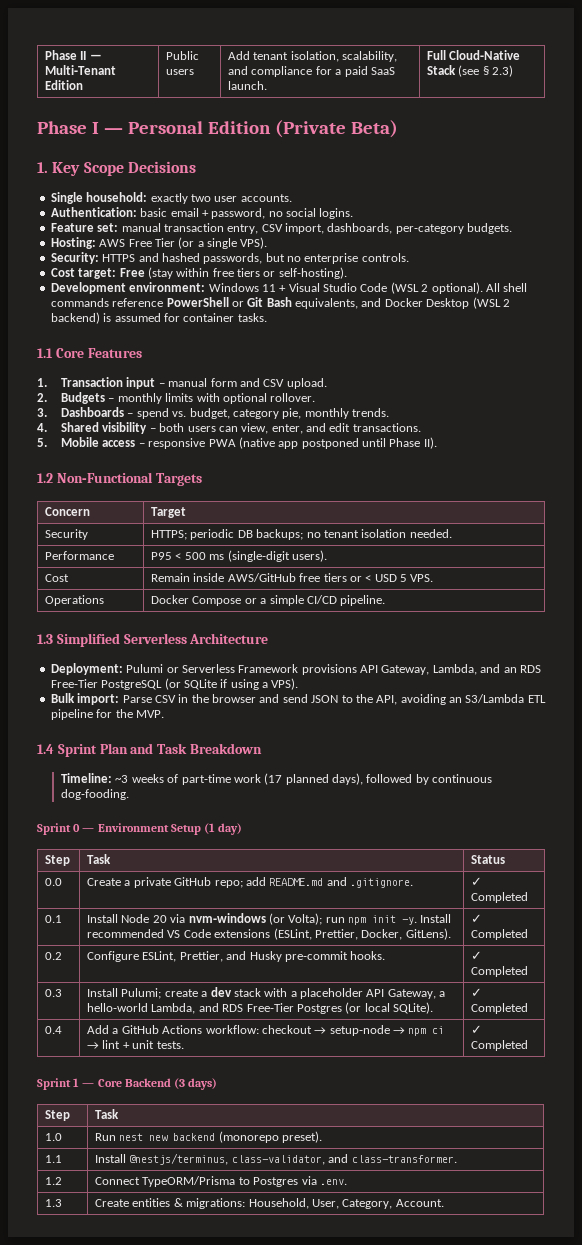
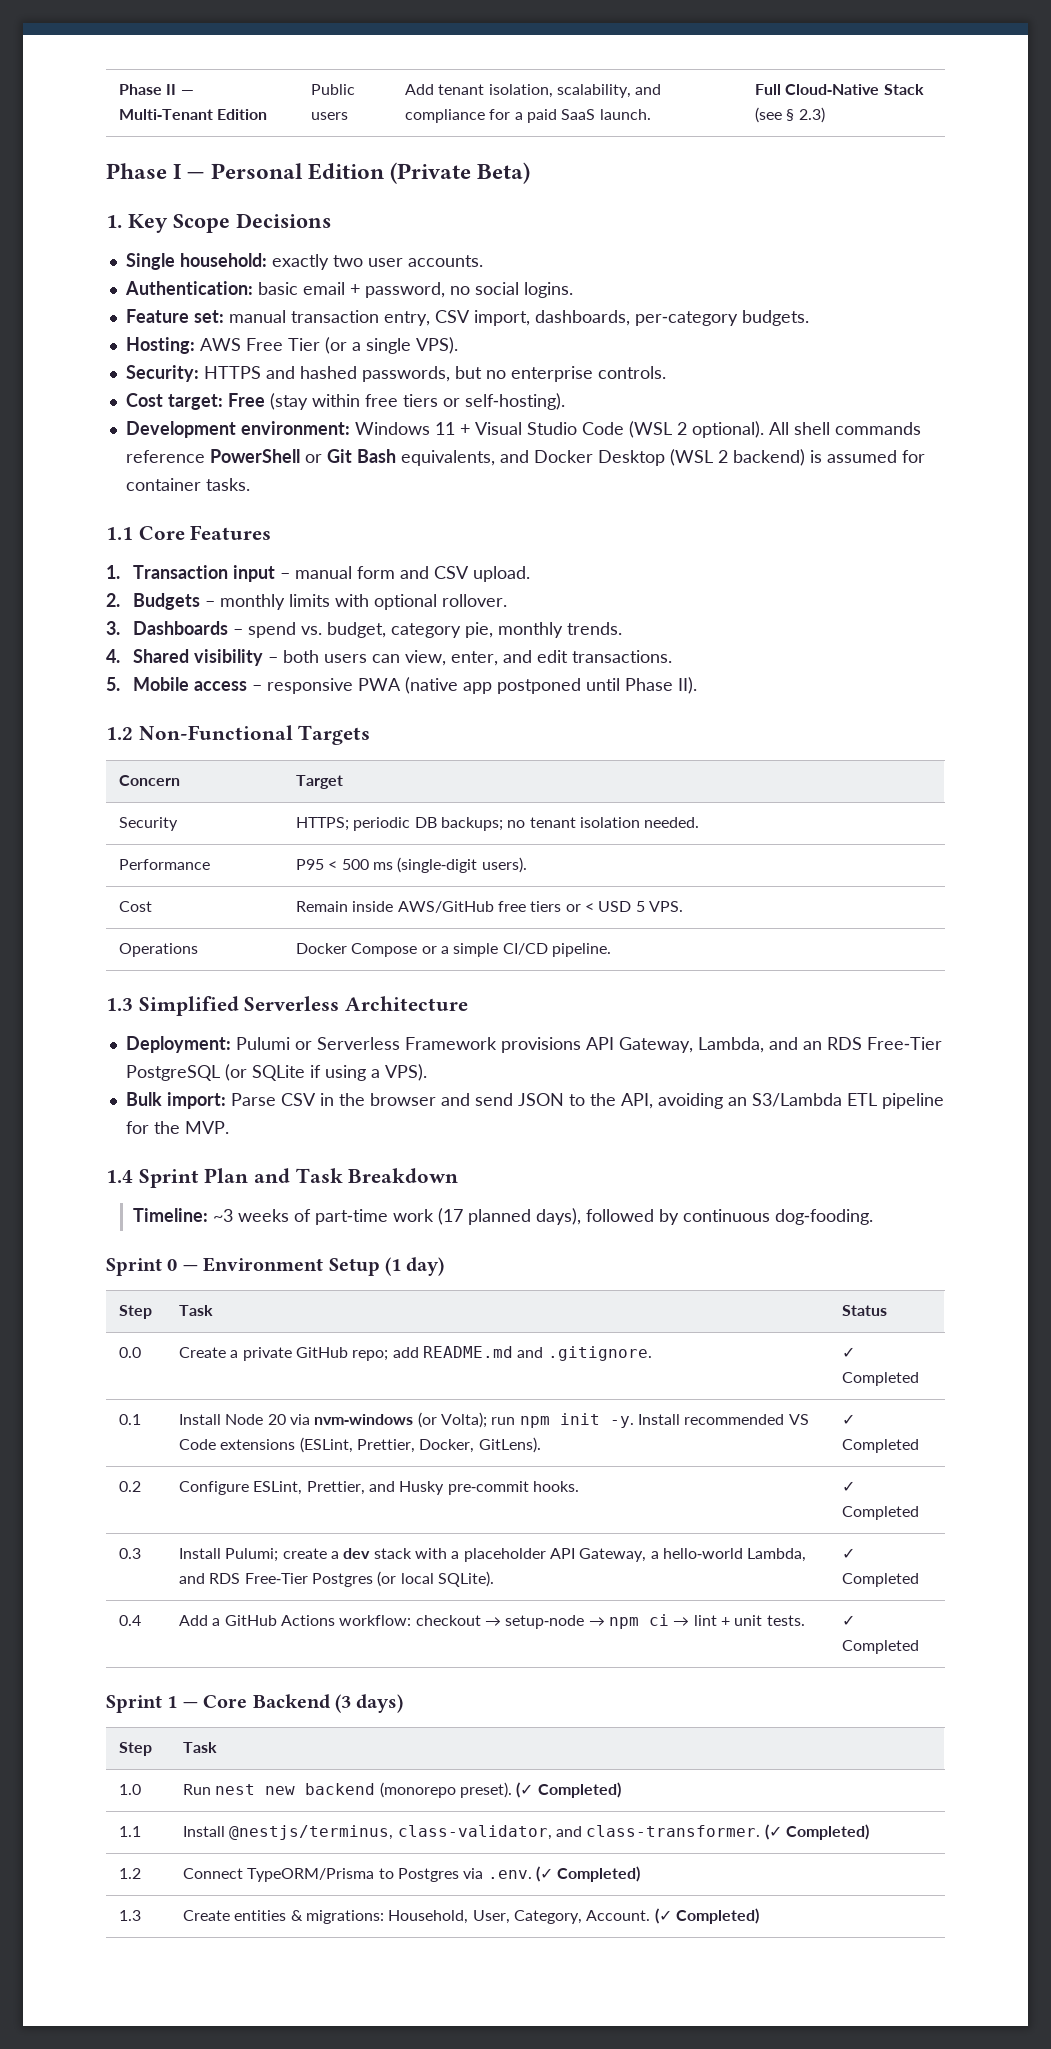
- 1.0 | Run nest new backend (monorepo preset).
+ 1.0 | Run nest new backend (monorepo preset). (✓ Completed)
- 1.1 | Install @nestjs/terminus, class‑validator, and class‑transformer.
+ 1.1 | Install @nestjs/terminus, class‑validator, and class‑transformer. (✓ Completed)
- 1.2 | Connect TypeORM/Prisma to Postgres via .env.
+ 1.2 | Connect TypeORM/Prisma to Postgres via .env. (✓ Completed)
- 1.3 | Create entities & migrations: Household, User, Category, Account.
+ 1.3 | Create entities & migrations: Household, User, Category, Account. (✓ Completed)

